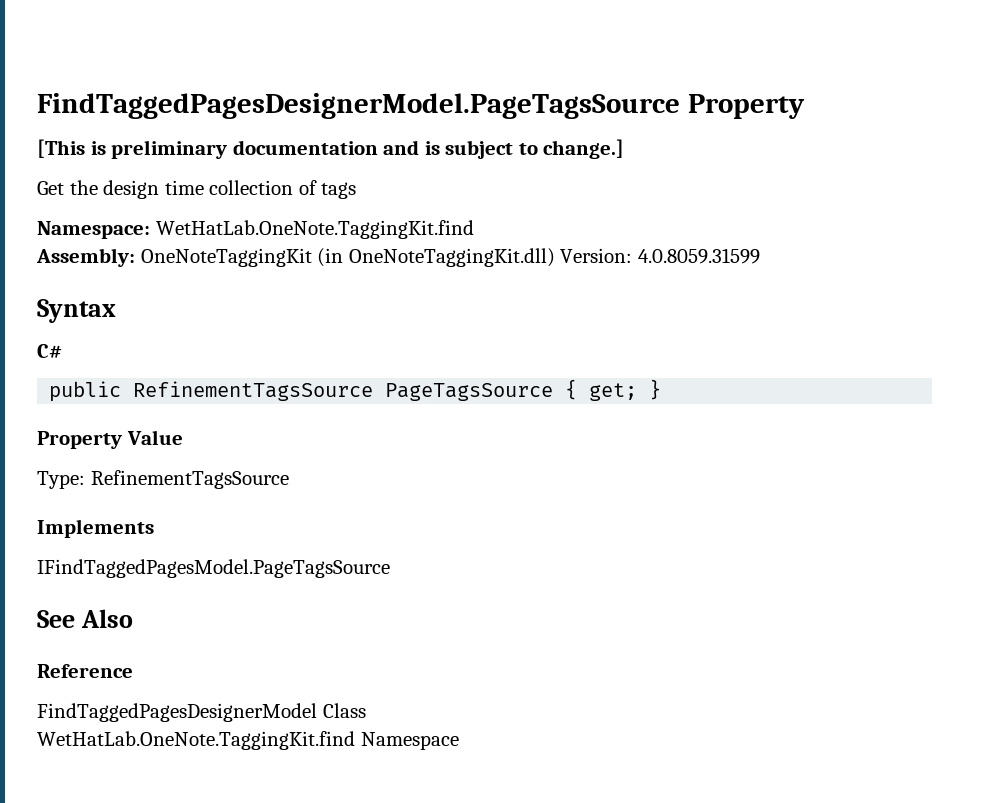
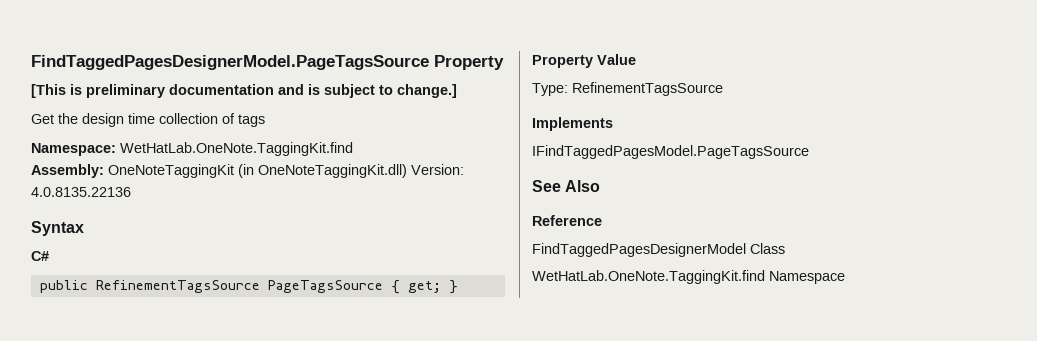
- Assembly: OneNoteTaggingKit (in OneNoteTaggingKit.dll) Version: 4.0.8059.31599
+ Assembly: OneNoteTaggingKit (in OneNoteTaggingKit.dll) Version: 4.0.8135.22136

